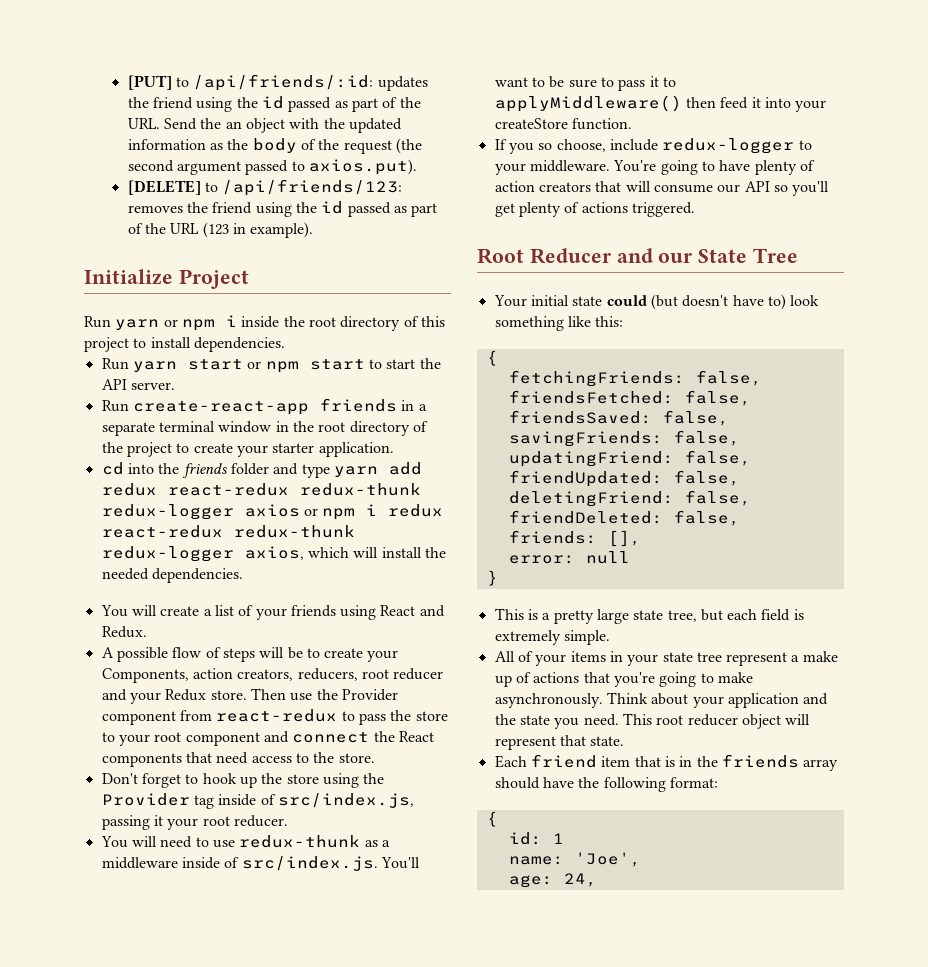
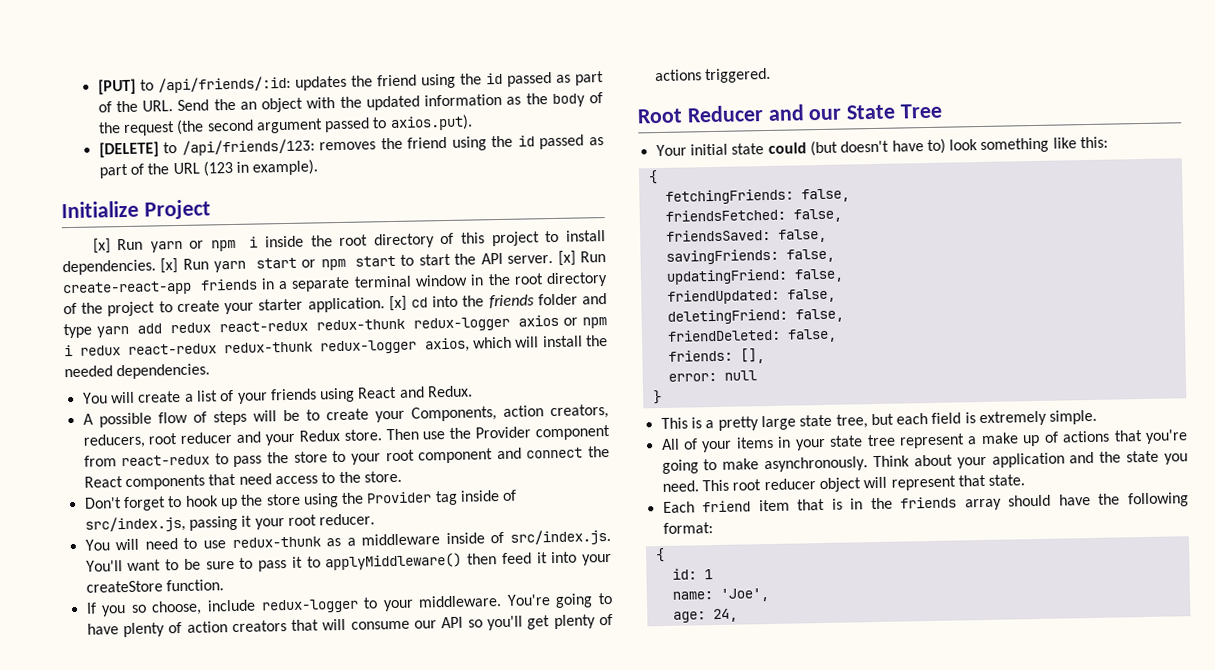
- Run yarn or npm i inside the root directory of this project to install dependencies.
- Run yarn start or npm start to start the API server.
- Run create-react-app friends in a separate terminal window in the root directory of the project to create your starter application.
- cd into the friends folder and type yarn add redux react-redux redux-thunk redux-logger axios or npm i redux react-redux redux-thunk redux-logger axios, which will install the needed dependencies.
+ [x] Run yarn or npm i inside the root directory of this project to install dependencies. [x] Run yarn start or npm start to start the API server. [x] Run create-react-app friends in a separate terminal window in the root directory of the project to create your starter application. [x] cd into the friends folder and type yarn add redux react-redux redux-thunk redux-logger axios or npm i redux react-redux redux-thunk redux-logger axios, which will install the needed dependencies.

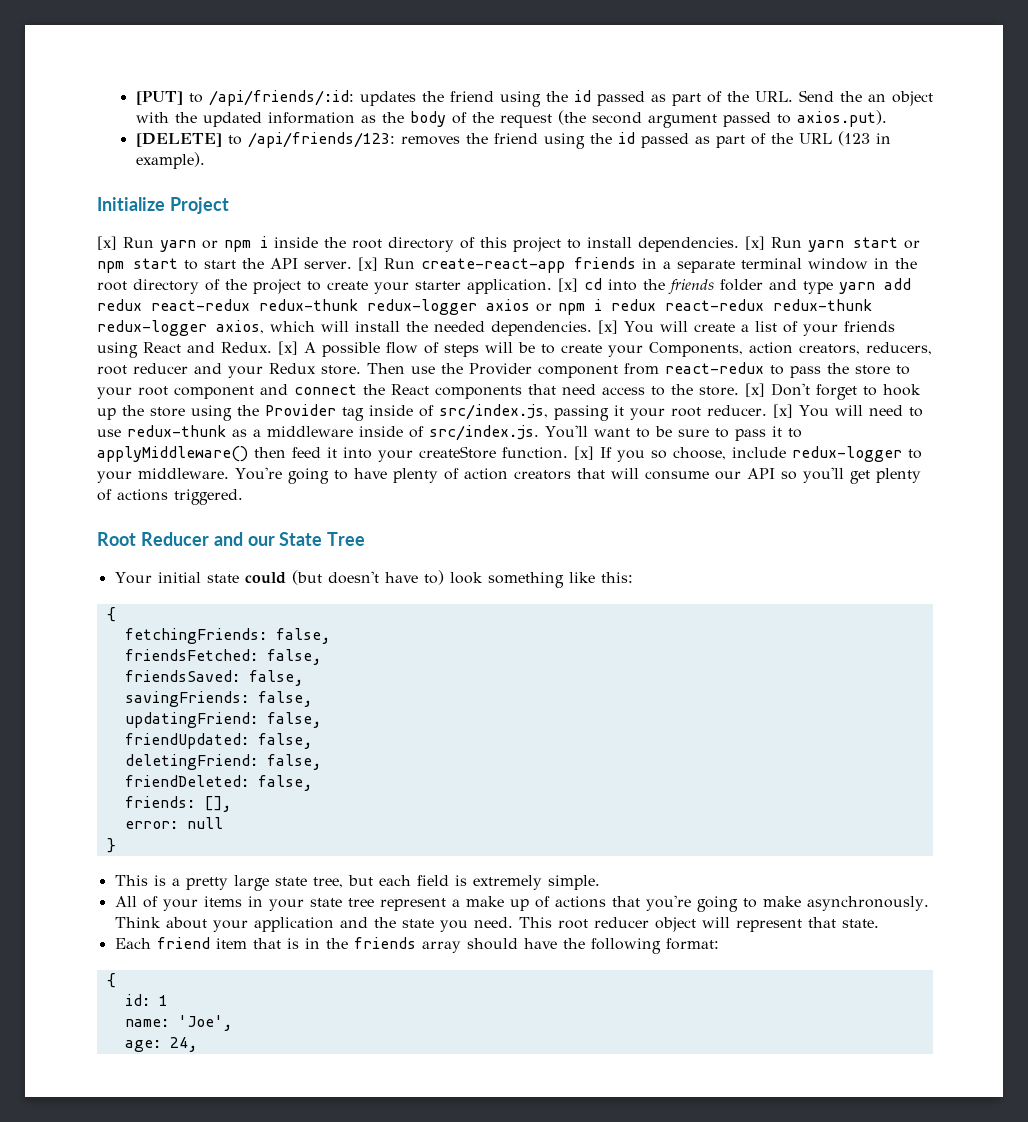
- [x] cd into the friends folder and type yarn add redux react-redux redux-thunk redux-logger axios or npm i redux react-redux redux-thunk redux-logger axios, which will install the needed dependencies.
- You will create a list of your friends using React and Redux.
- A possible flow of steps will be to create your Components, action creators, reducers, root reducer and your Redux store.
+ [x] cd into the friends folder and type yarn add redux react-redux redux-thunk redux-logger axios or npm i redux react-redux redux-thunk redux-logger axios, which will install the needed dependencies. [x] You will create a list of your friends using React and Redux. [x] A possible flow of steps will be to create your Components, action creators, reducers, root reducer and your Redux store.
- Then use the Provider component from react-redux to pass the store to your root component and connect the React components that need access to the store.
- Don't forget to hook up the store using the Provider tag inside of src/index.js, passing it your root reducer.
- You will need to use redux-thunk as a middleware inside of src/index.js. You'll want to be sure to pass it to applyMiddleware() then feed it into your createStore function.
- If you so choose, include redux-logger to your middleware.
+ Then use the Provider component from react-redux to pass the store to your root component and connect the React components that need access to the store. [x] Don't forget to hook up the store using the Provider tag inside of src/index.js, passing it your root reducer. [x] You will need to use redux-thunk as a middleware inside of src/index.js. You'll want to be sure to pass it to applyMiddleware() then feed it into your createStore function. [x] If you so choose, include redux-logger to your middleware.

